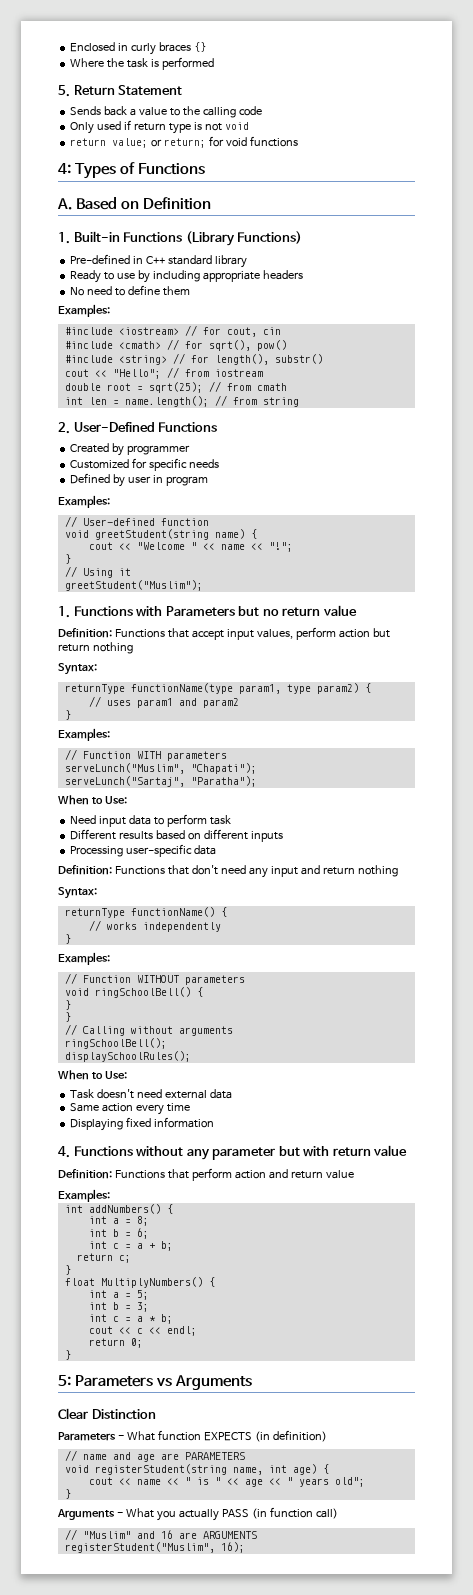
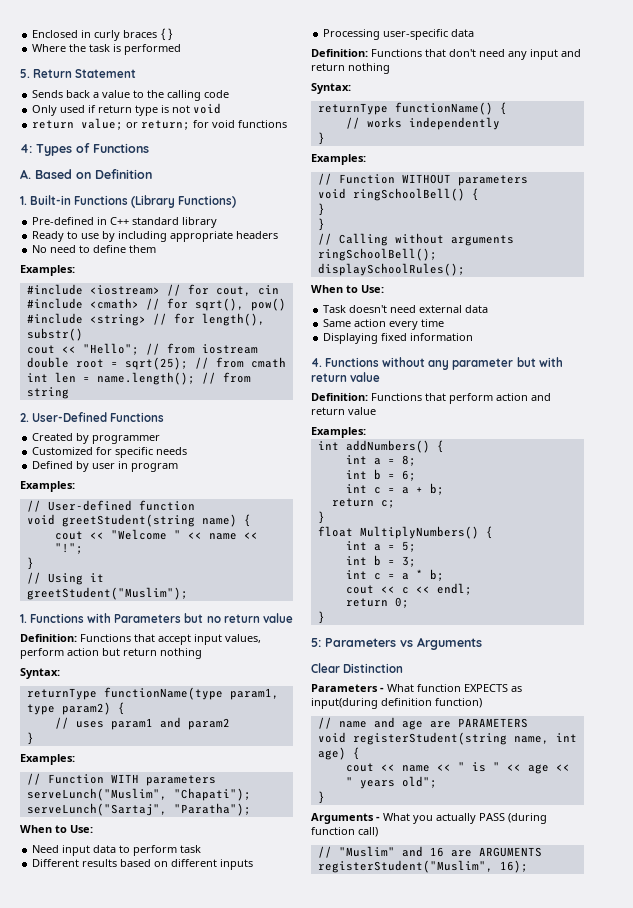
- Parameters - What function EXPECTS (in definition)
+ Parameters - What function EXPECTS as input(during definition function)
- Arguments - What you actually PASS (in function call)
+ Arguments - What you actually PASS (during function call)

